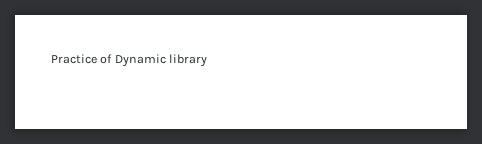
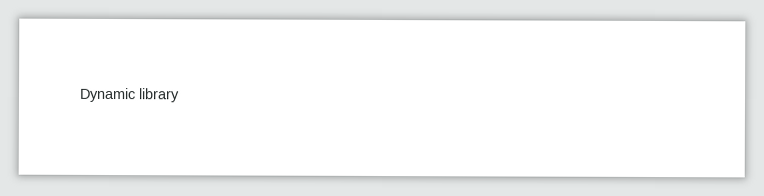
- Practice of Dynamic library
+ Dynamic library

